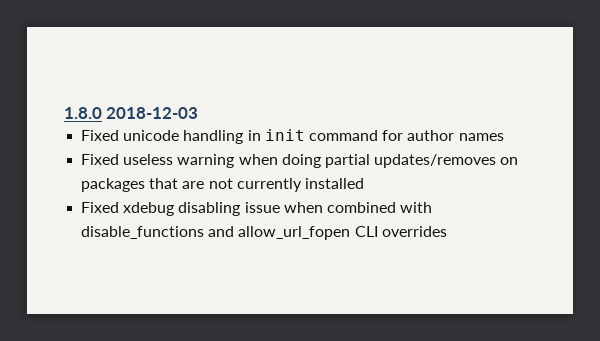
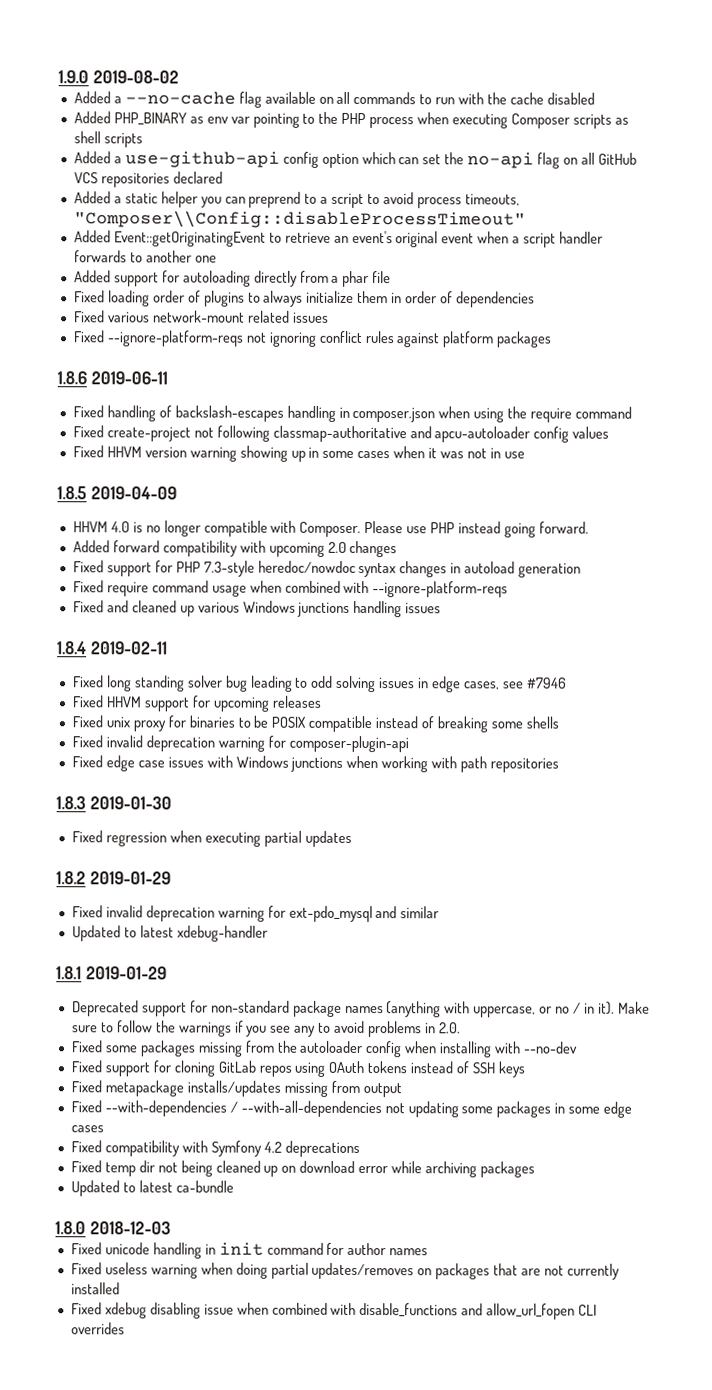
+ 1.9.0 2019-08-02
+ Added a --no-cache flag available on all commands to run with the cache disabled
+ Added PHP_BINARY as env var pointing to the PHP process when executing Composer scripts as shell scripts
+ Added a use-github-api config option which can set the no-api flag on all GitHub VCS repositories declared
+ Added a static helper you can preprend to a script to avoid process timeouts, "Composer\\Config::disableProcessTimeout"
+ Added Event::getOriginatingEvent to retrieve an event's original event when a script handler forwards to another one
+ Added support for autoloading directly from a phar file
+ Fixed loading order of plugins to always initialize them in order of dependencies
+ Fixed various network-mount related issues
+ Fixed --ignore-platform-reqs not ignoring conflict rules against platform packages
+ 1.8.6 2019-06-11
+ Fixed handling of backslash-escapes handling in composer.json when using the require command
+ Fixed create-project not following classmap-authoritative and apcu-autoloader config values
+ Fixed HHVM version warning showing up in some cases when it was not in use
+ 1.8.5 2019-04-09
+ HHVM 4.0 is no longer compatible with Composer. Please use PHP instead going forward.
+ Added forward compatibility with upcoming 2.0 changes
+ Fixed support for PHP 7.3-style heredoc/nowdoc syntax changes in autoload generation
+ Fixed require command usage when combined with --ignore-platform-reqs
+ Fixed and cleaned up various Windows junctions handling issues
+ 1.8.4 2019-02-11
+ Fixed long standing solver bug leading to odd solving issues in edge cases, see #7946
+ Fixed HHVM support for upcoming releases
+ Fixed unix proxy for binaries to be POSIX compatible instead of breaking some shells
+ Fixed invalid deprecation warning for composer-plugin-api
+ Fixed edge case issues with Windows junctions when working with path repositories
+ 1.8.3 2019-01-30
+ Fixed regression when executing partial updates
+ 1.8.2 2019-01-29
+ Fixed invalid deprecation warning for ext-pdo_mysql and similar
+ Updated to latest xdebug-handler
+ 1.8.1 2019-01-29
+ Deprecated support for non-standard package names (anything with uppercase, or no / in it). Make sure to follow the warnings if you see any to avoid problems in 2.0.
+ Fixed some packages missing from the autoloader config when installing with --no-dev
+ Fixed support for cloning GitLab repos using OAuth tokens instead of SSH keys
+ Fixed metapackage installs/updates missing from output
+ Fixed --with-dependencies / --with-all-dependencies not updating some packages in some edge cases
+ Fixed compatibility with Symfony 4.2 deprecations
+ Fixed temp dir not being cleaned up on download error while archiving packages
+ Updated to latest ca-bundle

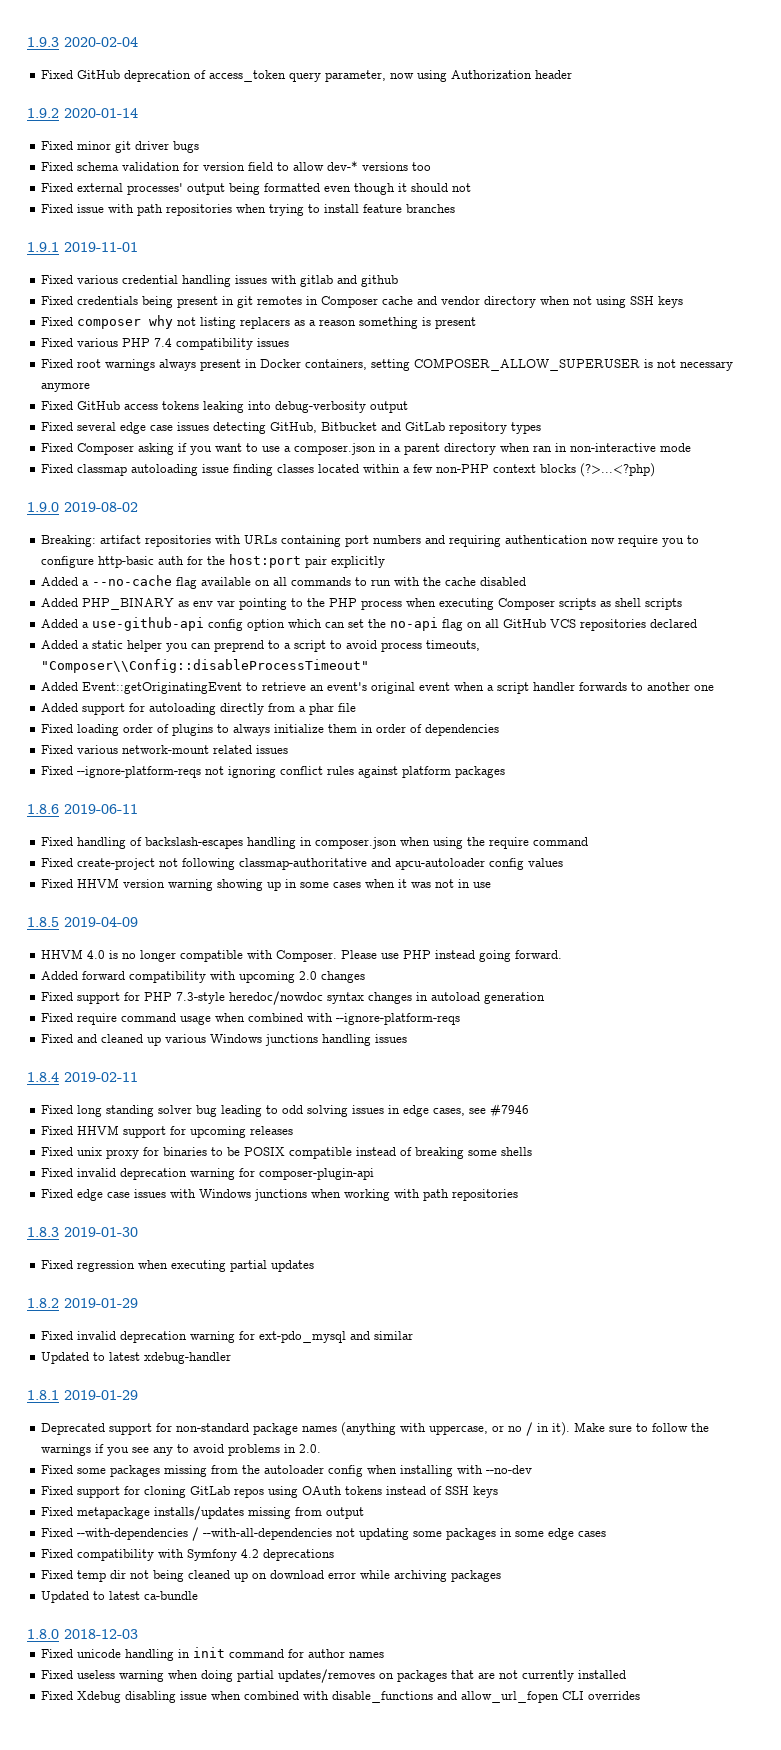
+ 1.9.3 2020-02-04
+ Fixed GitHub deprecation of access_token query parameter, now using Authorization header
+ 1.9.2 2020-01-14
+ Fixed minor git driver bugs
+ Fixed schema validation for version field to allow dev-* versions too
+ Fixed external processes' output being formatted even though it should not
+ Fixed issue with path repositories when trying to install feature branches
+ 1.9.1 2019-11-01
+ Fixed various credential handling issues with gitlab and github
+ Fixed credentials being present in git remotes in Composer cache and vendor directory when not using SSH keys
+ Fixed composer why not listing replacers as a reason something is present
+ Fixed various PHP 7.4 compatibility issues
+ Fixed root warnings always present in Docker containers, setting COMPOSER_ALLOW_SUPERUSER is not necessary anymore
+ Fixed GitHub access tokens leaking into debug-verbosity output
+ Fixed several edge case issues detecting GitHub, Bitbucket and GitLab repository types
+ Fixed Composer asking if you want to use a composer.json in a parent directory when ran in non-interactive mode
+ Fixed classmap autoloading issue finding classes located within a few non-PHP context blocks (?>...<?php)
  1.9.0 2019-08-02
+ Breaking: artifact repositories with URLs containing port numbers and requiring authentication now require you to configure http-basic auth for the host:port pair explicitly
- Fixed xdebug disabling issue when combined with disable_functions and allow_url_fopen CLI overrides
+ Fixed Xdebug disabling issue when combined with disable_functions and allow_url_fopen CLI overrides

